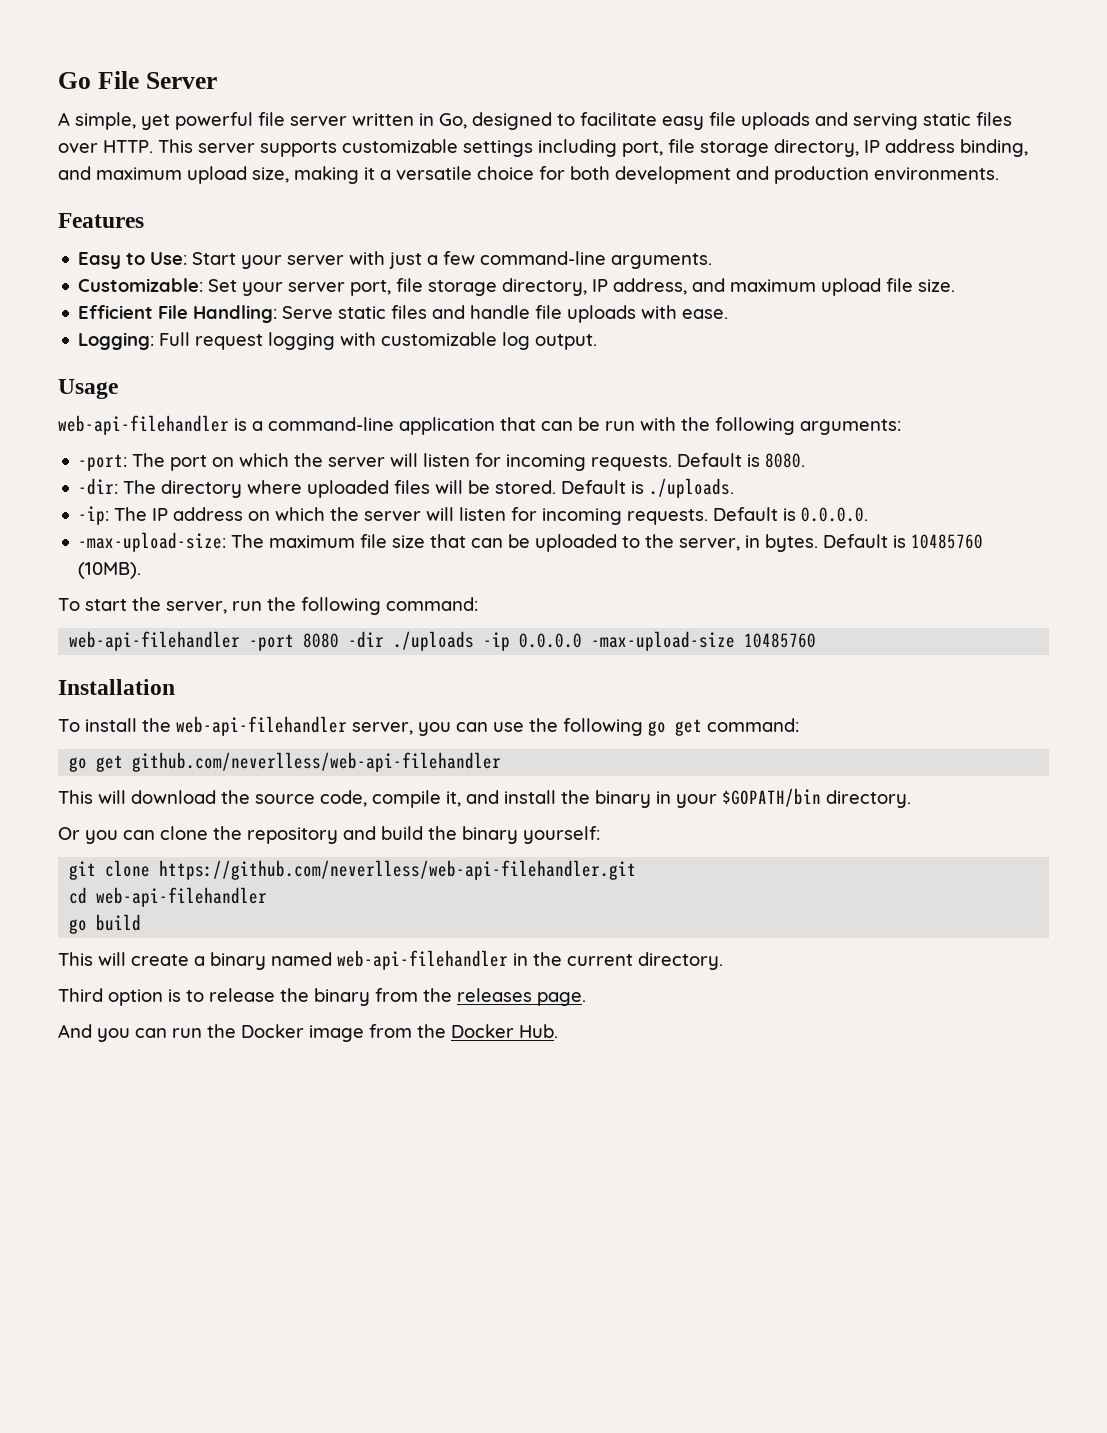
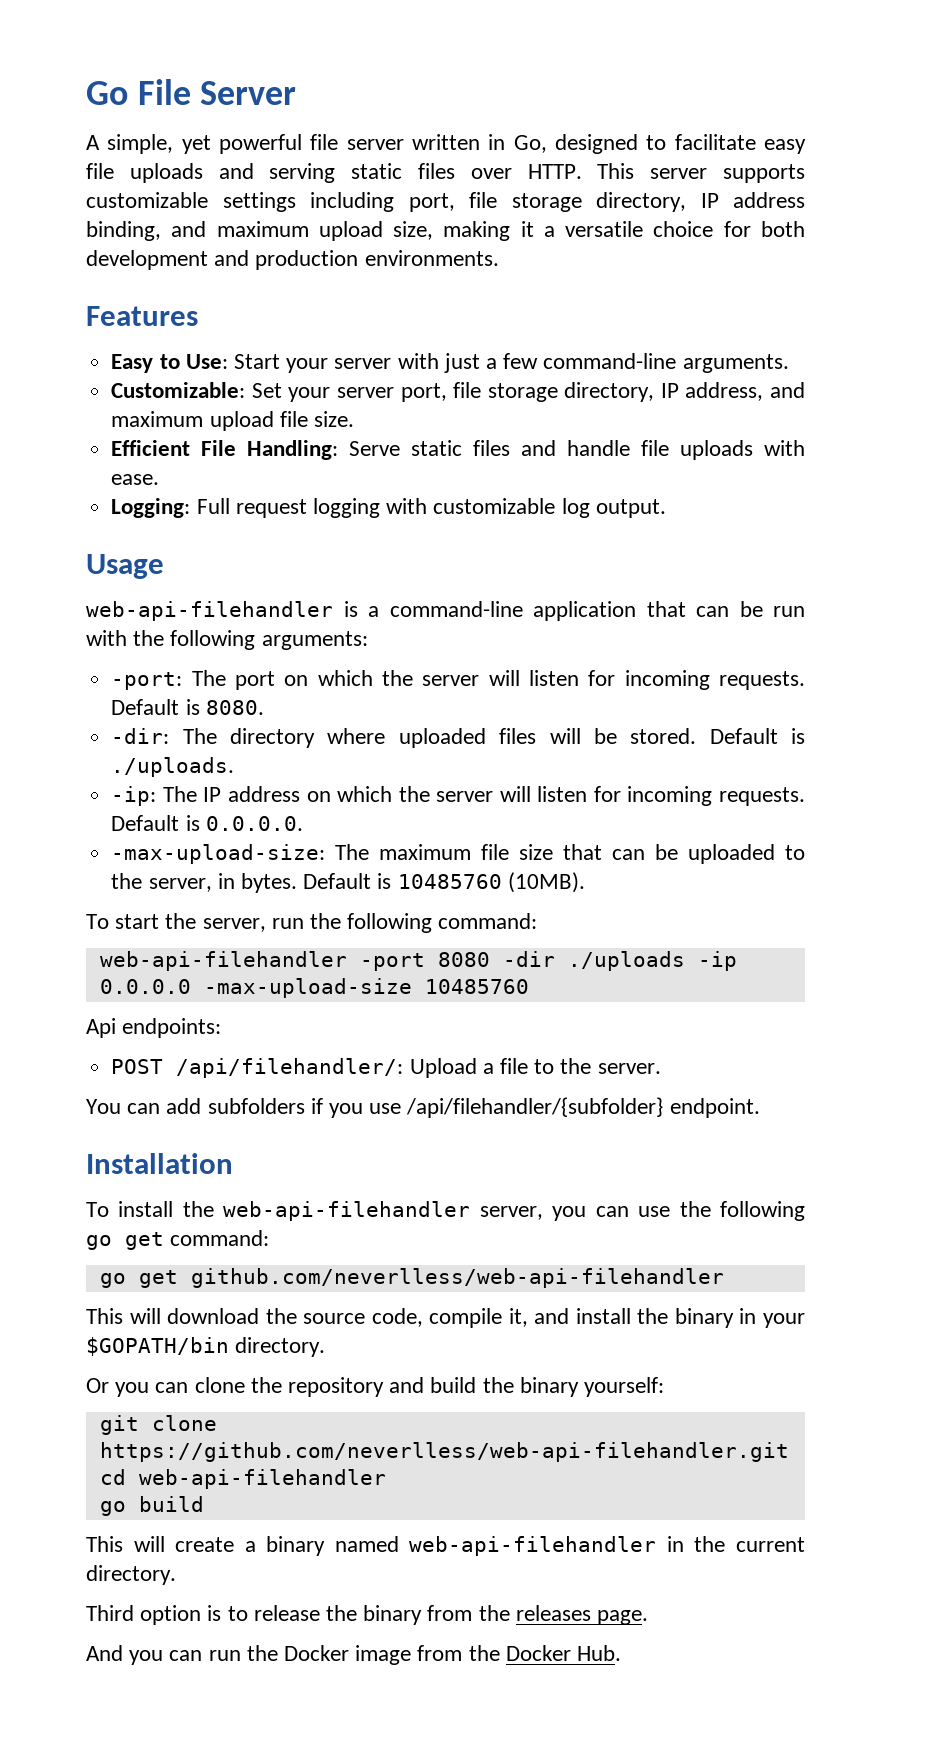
+ Api endpoints:
+ POST /api/filehandler/: Upload a file to the server.
+ You can add subfolders if you use /api/filehandler/{subfolder} endpoint.

